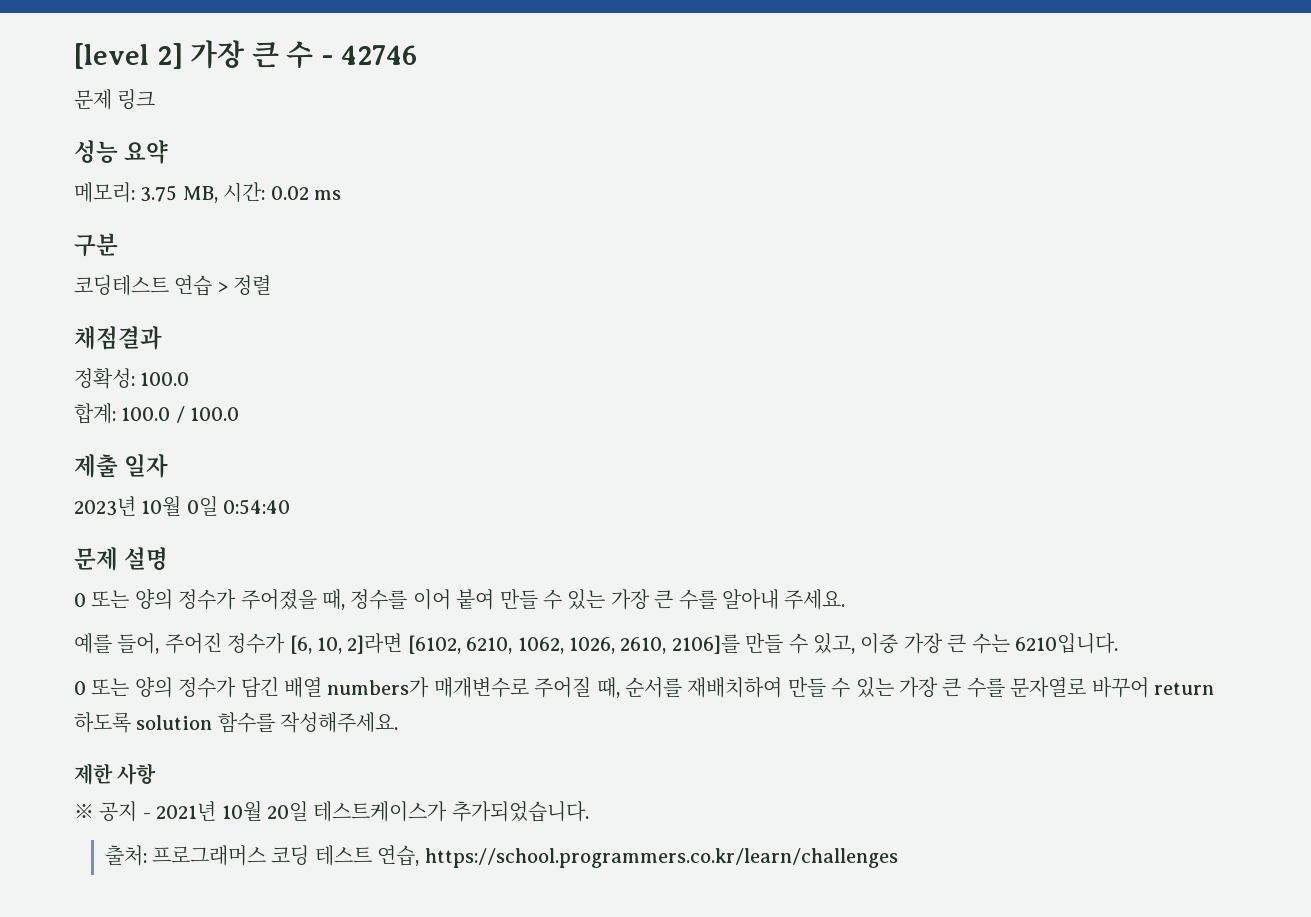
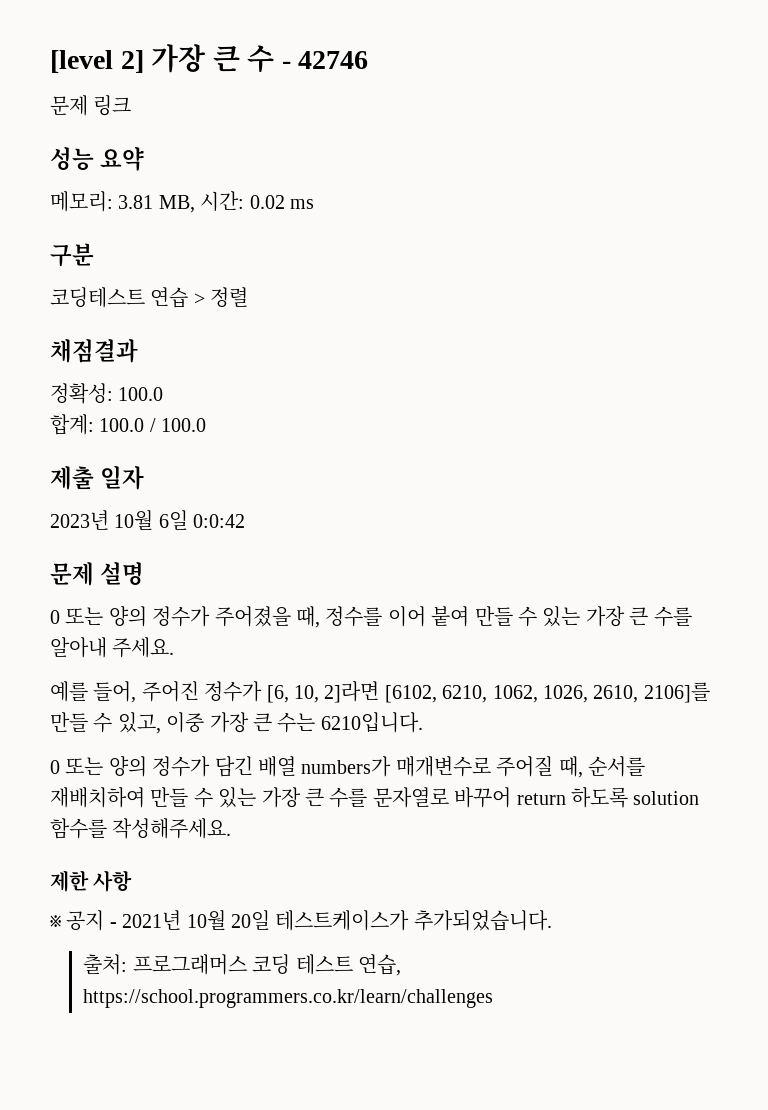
- 메모리: 3.75 MB, 시간: 0.02 ms
+ 메모리: 3.81 MB, 시간: 0.02 ms
- 2023년 10월 0일 0:54:40
+ 2023년 10월 6일 0:0:42

